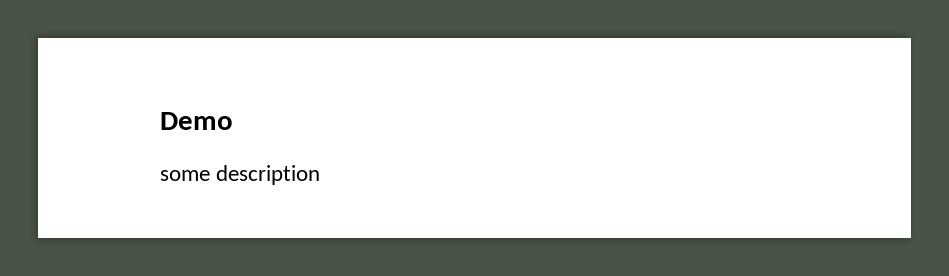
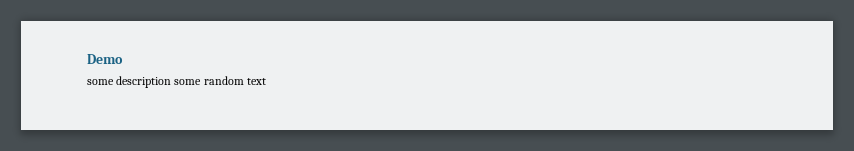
- some description
+ some description some random text

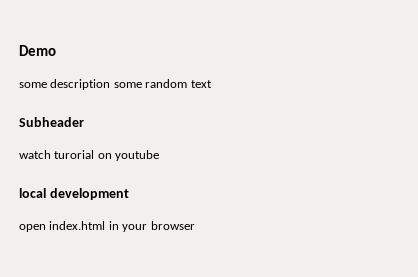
+ Subheader
+ watch turorial on youtube
+ local development
+ open index.html in your browser

